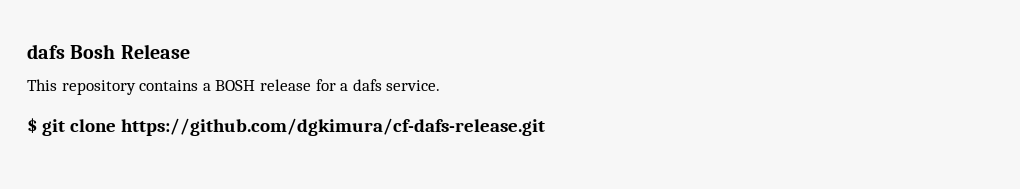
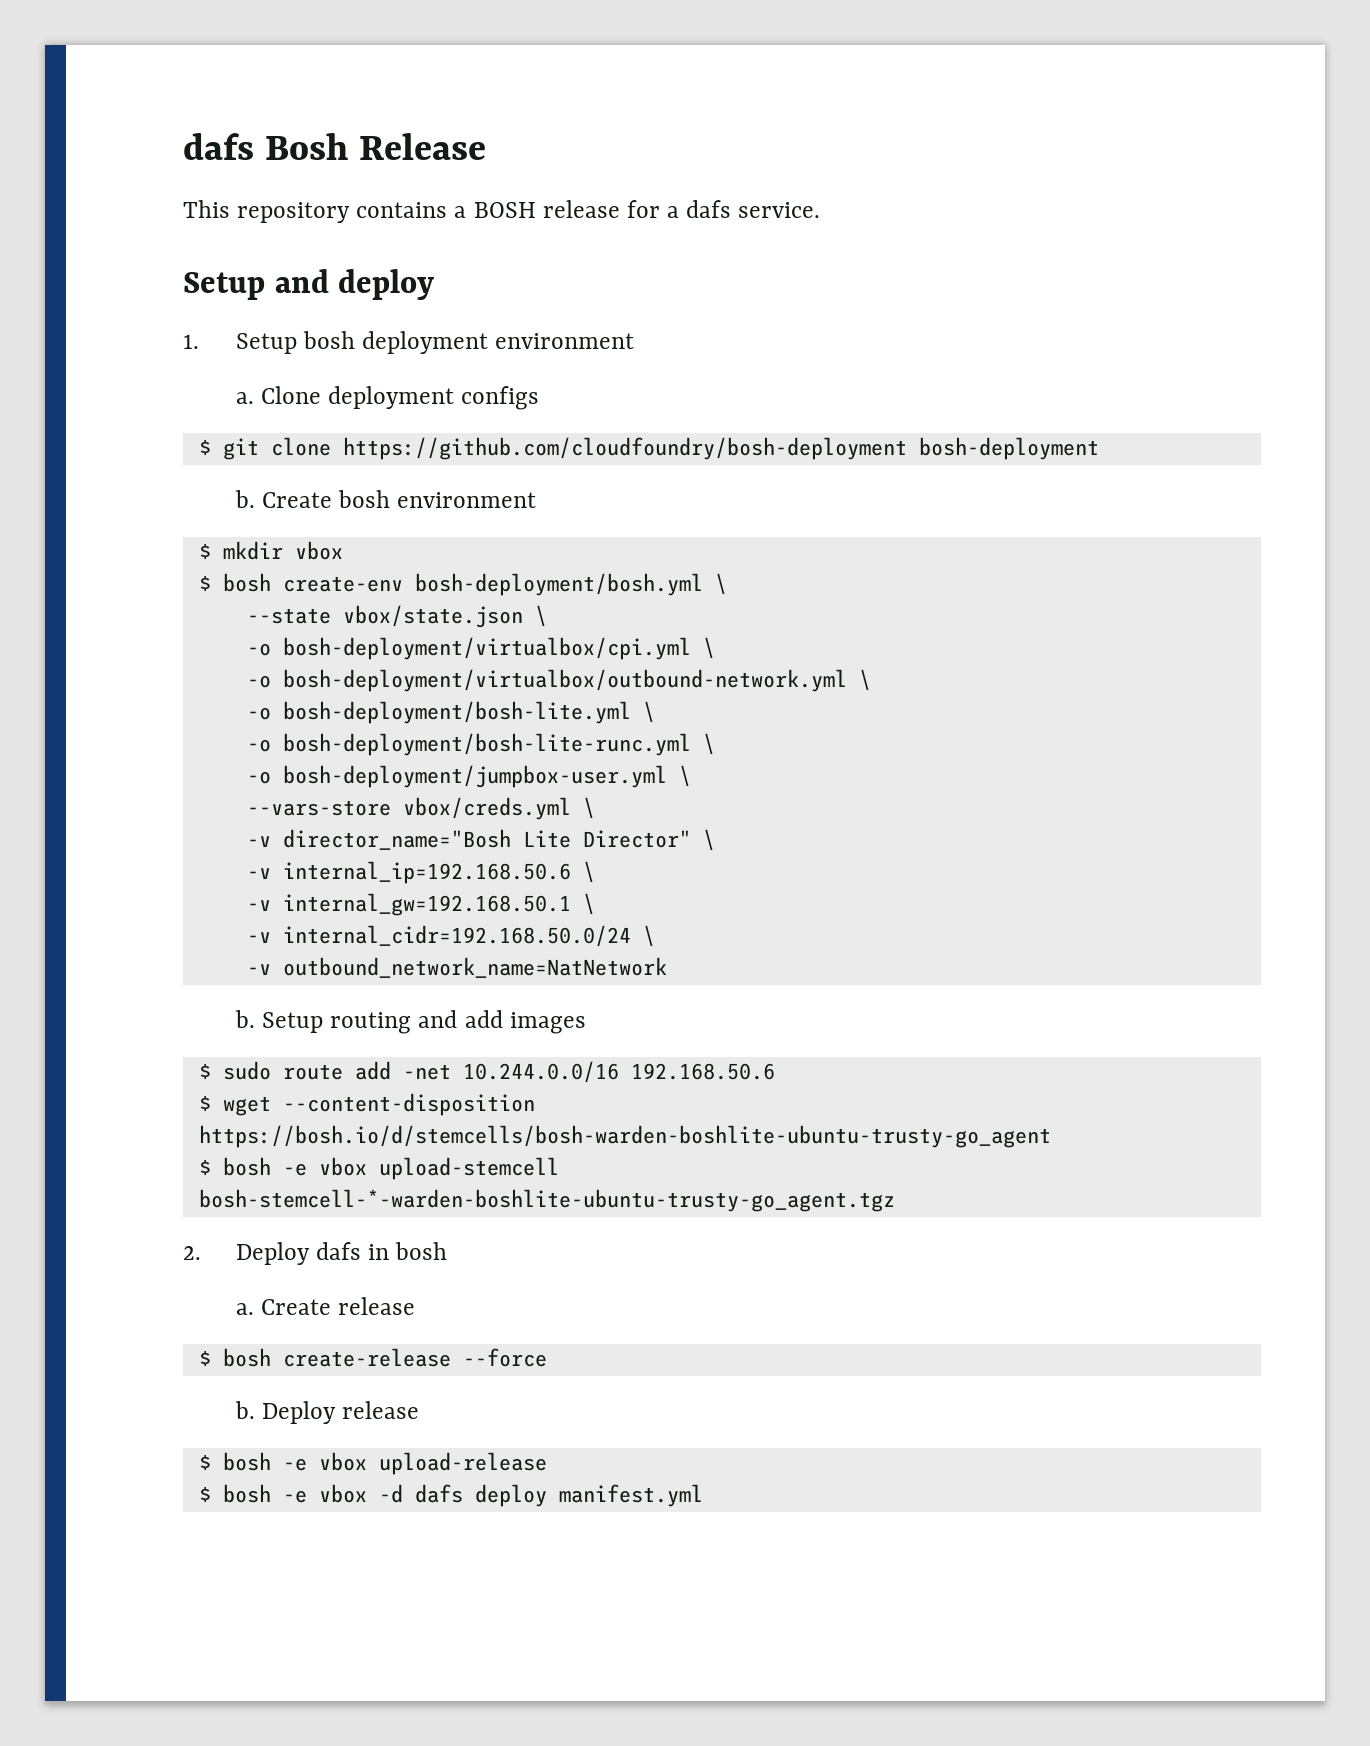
- $ git clone https://github.com/dgkimura/cf-dafs-release.git
+ Setup and deploy
+ 1. Setup bosh deployment environment
+ a. Clone deployment configs
+ $ git clone https://github.com/cloudfoundry/bosh-deployment bosh-deployment
+ b. Create bosh environment
+ $ mkdir vbox
+ $ bosh create-env bosh-deployment/bosh.yml \
+ --state vbox/state.json \
+ -o bosh-deployment/virtualbox/cpi.yml \
+ -o bosh-deployment/virtualbox/outbound-network.yml \
+ -o bosh-deployment/bosh-lite.yml \
+ -o bosh-deployment/bosh-lite-runc.yml \
+ -o bosh-deployment/jumpbox-user.yml \
+ --vars-store vbox/creds.yml \
+ -v director_name="Bosh Lite Director" \
+ -v internal_ip=192.168.50.6 \
+ -v internal_gw=192.168.50.1 \
+ -v internal_cidr=192.168.50.0/24 \
+ -v outbound_network_name=NatNetwork
+ b. Setup routing and add images
+ $ sudo route add -net 10.244.0.0/16 192.168.50.6
+ $ wget --content-disposition https://bosh.io/d/stemcells/bosh-warden-boshlite-ubuntu-trusty-go_agent
+ $ bosh -e vbox upload-stemcell bosh-stemcell-*-warden-boshlite-ubuntu-trusty-go_agent.tgz
+ 2. Deploy dafs in bosh
+ a. Create release
+ $ bosh create-release --force
+ b. Deploy release
+ $ bosh -e vbox upload-release
+ $ bosh -e vbox -d dafs deploy manifest.yml

